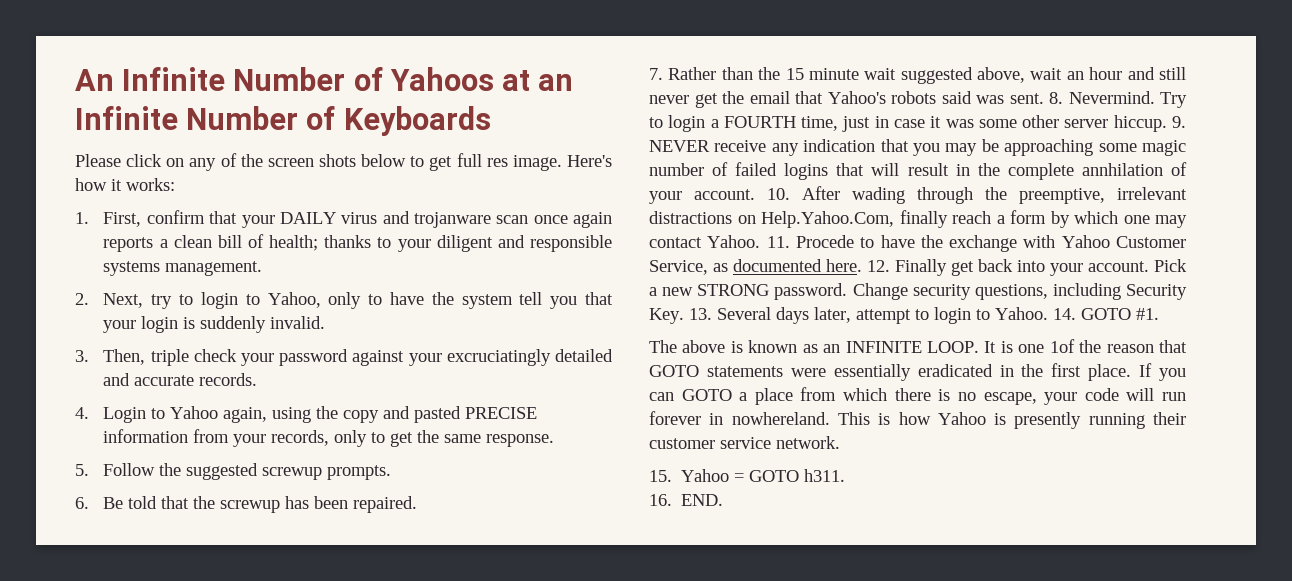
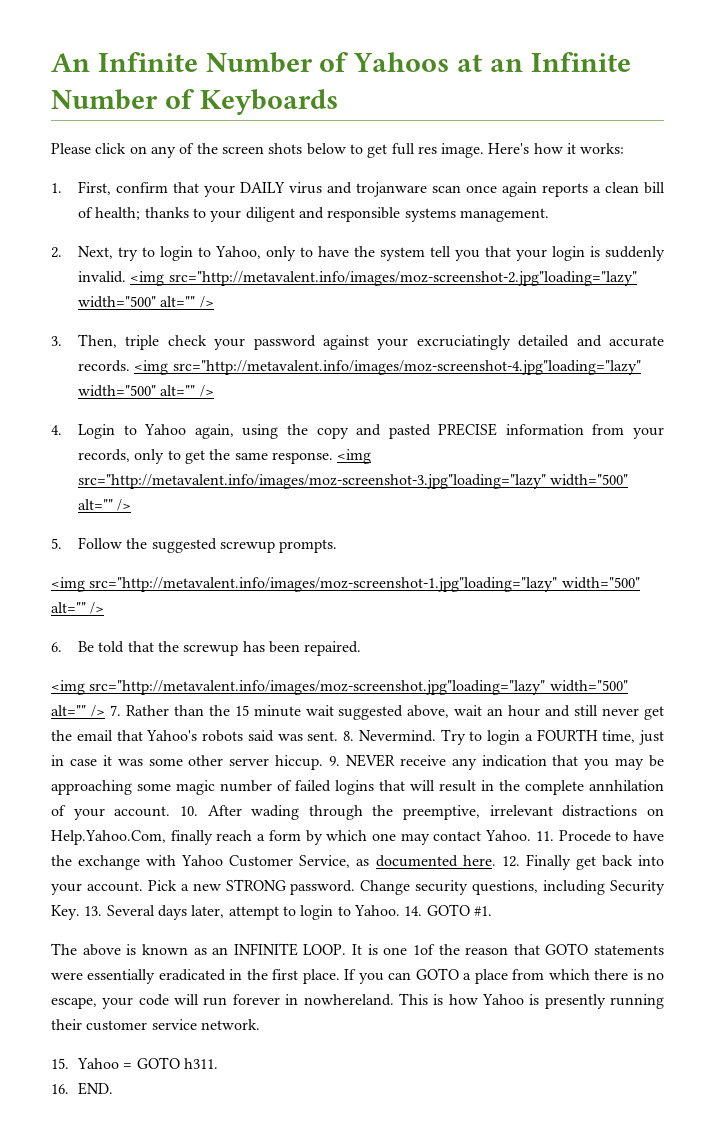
+ <img src="http://metavalent.info/images/moz-screenshot-2.jpg"loading="lazy" width="500" alt="" />
+ <img src="http://metavalent.info/images/moz-screenshot-4.jpg"loading="lazy" width="500" alt="" />
+ <img src="http://metavalent.info/images/moz-screenshot-3.jpg"loading="lazy" width="500" alt="" />
+ <img src="http://metavalent.info/images/moz-screenshot-1.jpg"loading="lazy" width="500" alt="" />
- 7. Rather than the 15 minute wait suggested above, wait an hour and still never get the email that Yahoo's robots said was sent.
+ <img src="http://metavalent.info/images/moz-screenshot.jpg"loading="lazy" width="500" alt="" /> 7. Rather than the 15 minute wait suggested above, wait an hour and still never get the email that Yahoo's robots said was sent.

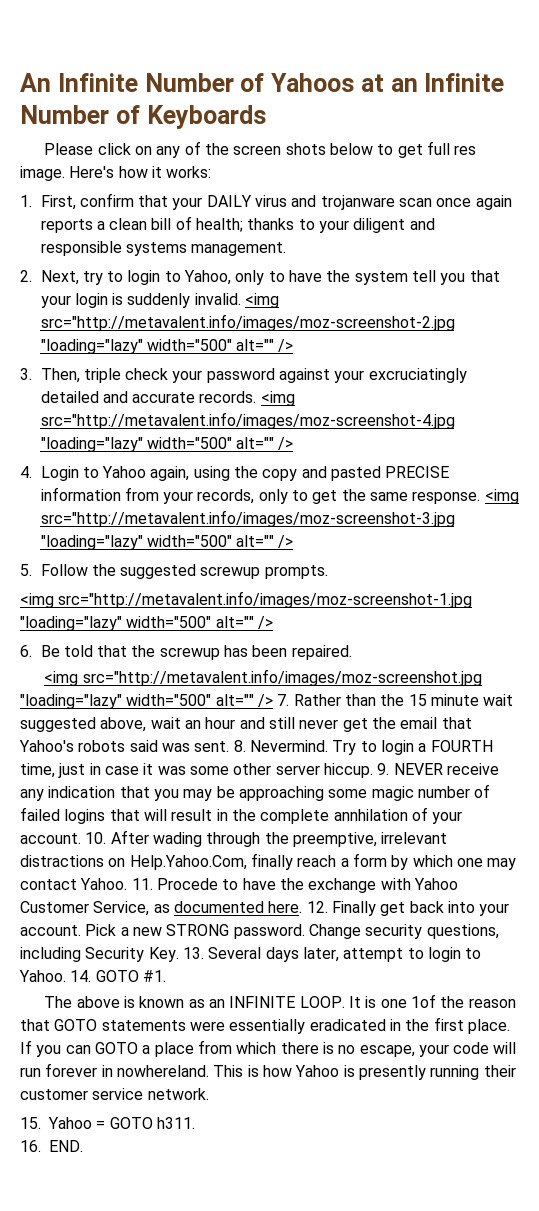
- <img src="http://metavalent.info/images/moz-screenshot-2.jpg"loading="lazy" width="500" alt="" />
+ <img src="http://metavalent.info/images/moz-screenshot-2.jpg "loading="lazy" width="500" alt="" />
- <img src="http://metavalent.info/images/moz-screenshot-4.jpg"loading="lazy" width="500" alt="" />
+ <img src="http://metavalent.info/images/moz-screenshot-4.jpg "loading="lazy" width="500" alt="" />
- <img src="http://metavalent.info/images/moz-screenshot-3.jpg"loading="lazy" width="500" alt="" />
+ <img src="http://metavalent.info/images/moz-screenshot-3.jpg "loading="lazy" width="500" alt="" />
- <img src="http://metavalent.info/images/moz-screenshot-1.jpg"loading="lazy" width="500" alt="" />
+ <img src="http://metavalent.info/images/moz-screenshot-1.jpg "loading="lazy" width="500" alt="" />
- <img src="http://metavalent.info/images/moz-screenshot.jpg"loading="lazy" width="500" alt="" /> 7. Rather than the 15 minute wait suggested above, wait an hour and still never get the email that Yahoo's robots said was sent.
+ <img src="http://metavalent.info/images/moz-screenshot.jpg "loading="lazy" width="500" alt="" /> 7. Rather than the 15 minute wait suggested above, wait an hour and still never get the email that Yahoo's robots said was sent.

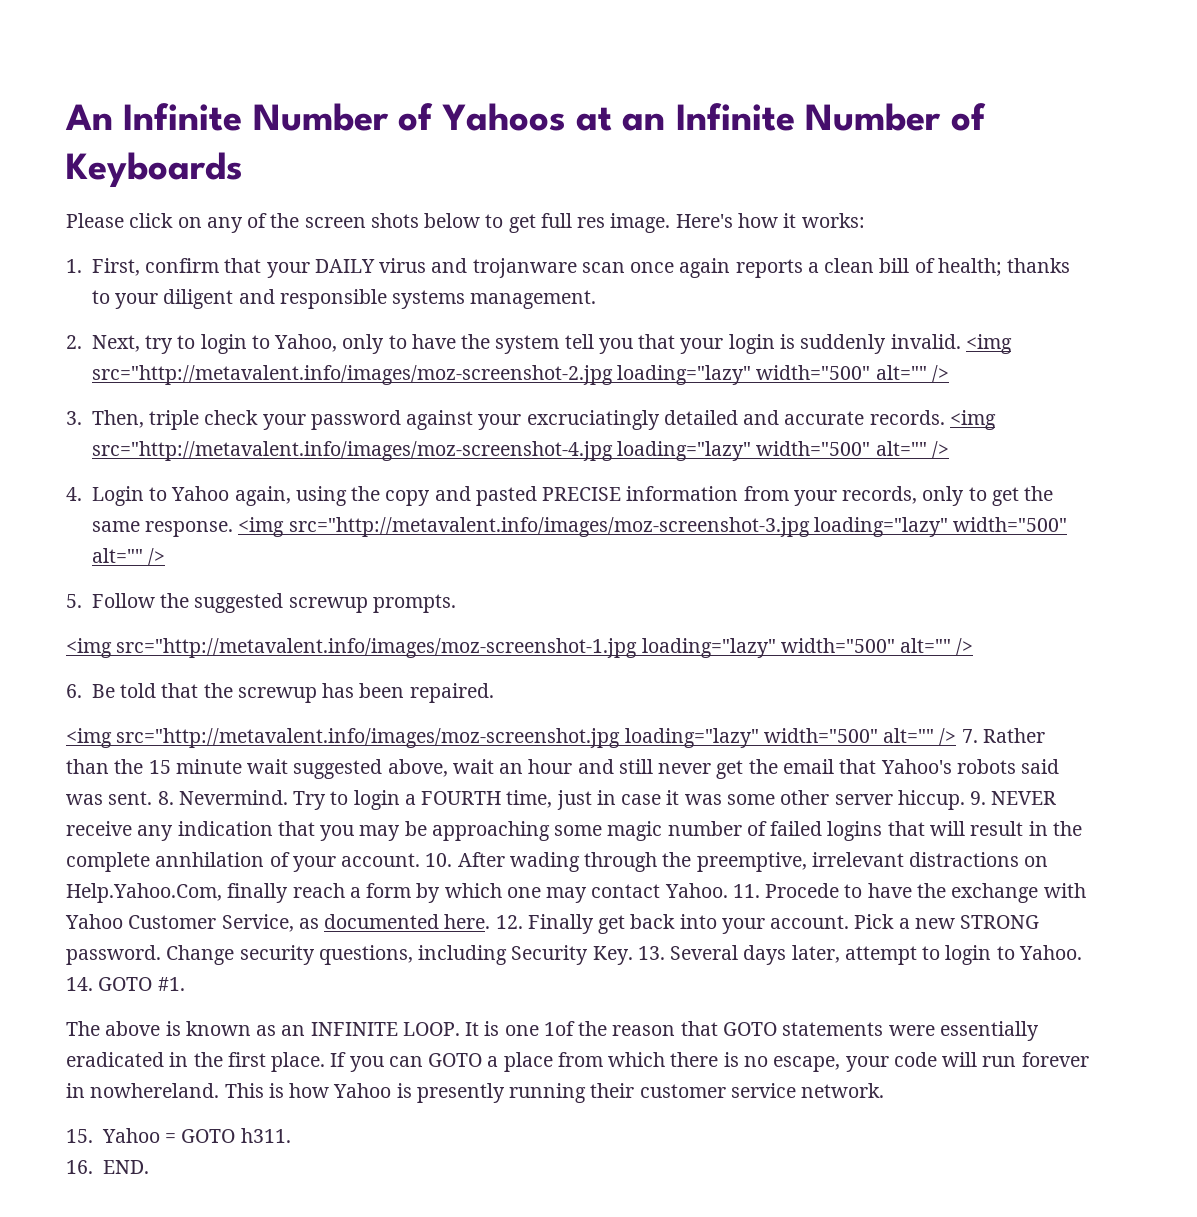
- <img src="http://metavalent.info/images/moz-screenshot-2.jpg "loading="lazy" width="500" alt="" />
+ <img src="http://metavalent.info/images/moz-screenshot-2.jpg loading="lazy" width="500" alt="" />
- <img src="http://metavalent.info/images/moz-screenshot-4.jpg "loading="lazy" width="500" alt="" />
+ <img src="http://metavalent.info/images/moz-screenshot-4.jpg loading="lazy" width="500" alt="" />
- <img src="http://metavalent.info/images/moz-screenshot-3.jpg "loading="lazy" width="500" alt="" />
+ <img src="http://metavalent.info/images/moz-screenshot-3.jpg loading="lazy" width="500" alt="" />
- <img src="http://metavalent.info/images/moz-screenshot-1.jpg "loading="lazy" width="500" alt="" />
+ <img src="http://metavalent.info/images/moz-screenshot-1.jpg loading="lazy" width="500" alt="" />
- <img src="http://metavalent.info/images/moz-screenshot.jpg "loading="lazy" width="500" alt="" /> 7. Rather than the 15 minute wait suggested above, wait an hour and still never get the email that Yahoo's robots said was sent.
+ <img src="http://metavalent.info/images/moz-screenshot.jpg loading="lazy" width="500" alt="" /> 7. Rather than the 15 minute wait suggested above, wait an hour and still never get the email that Yahoo's robots said was sent.

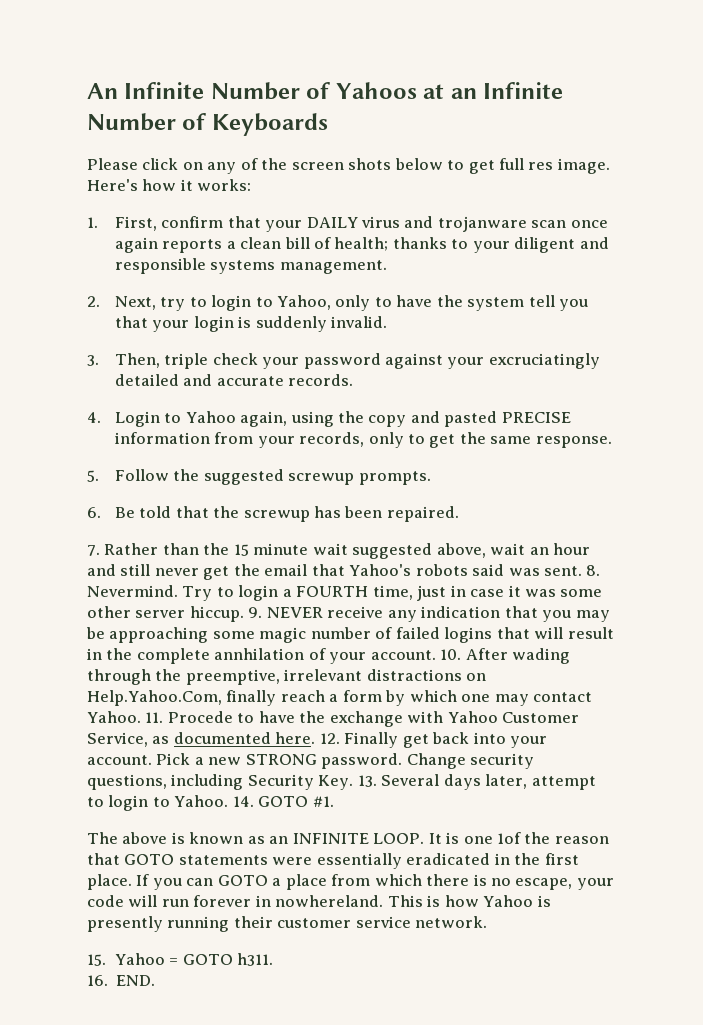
- <img src="http://metavalent.info/images/moz-screenshot-2.jpg loading="lazy" width="500" alt="" />
- <img src="http://metavalent.info/images/moz-screenshot-4.jpg loading="lazy" width="500" alt="" />
- <img src="http://metavalent.info/images/moz-screenshot-3.jpg loading="lazy" width="500" alt="" />
- <img src="http://metavalent.info/images/moz-screenshot-1.jpg loading="lazy" width="500" alt="" />
- <img src="http://metavalent.info/images/moz-screenshot.jpg loading="lazy" width="500" alt="" /> 7. Rather than the 15 minute wait suggested above, wait an hour and still never get the email that Yahoo's robots said was sent.
+ 7. Rather than the 15 minute wait suggested above, wait an hour and still never get the email that Yahoo's robots said was sent.

